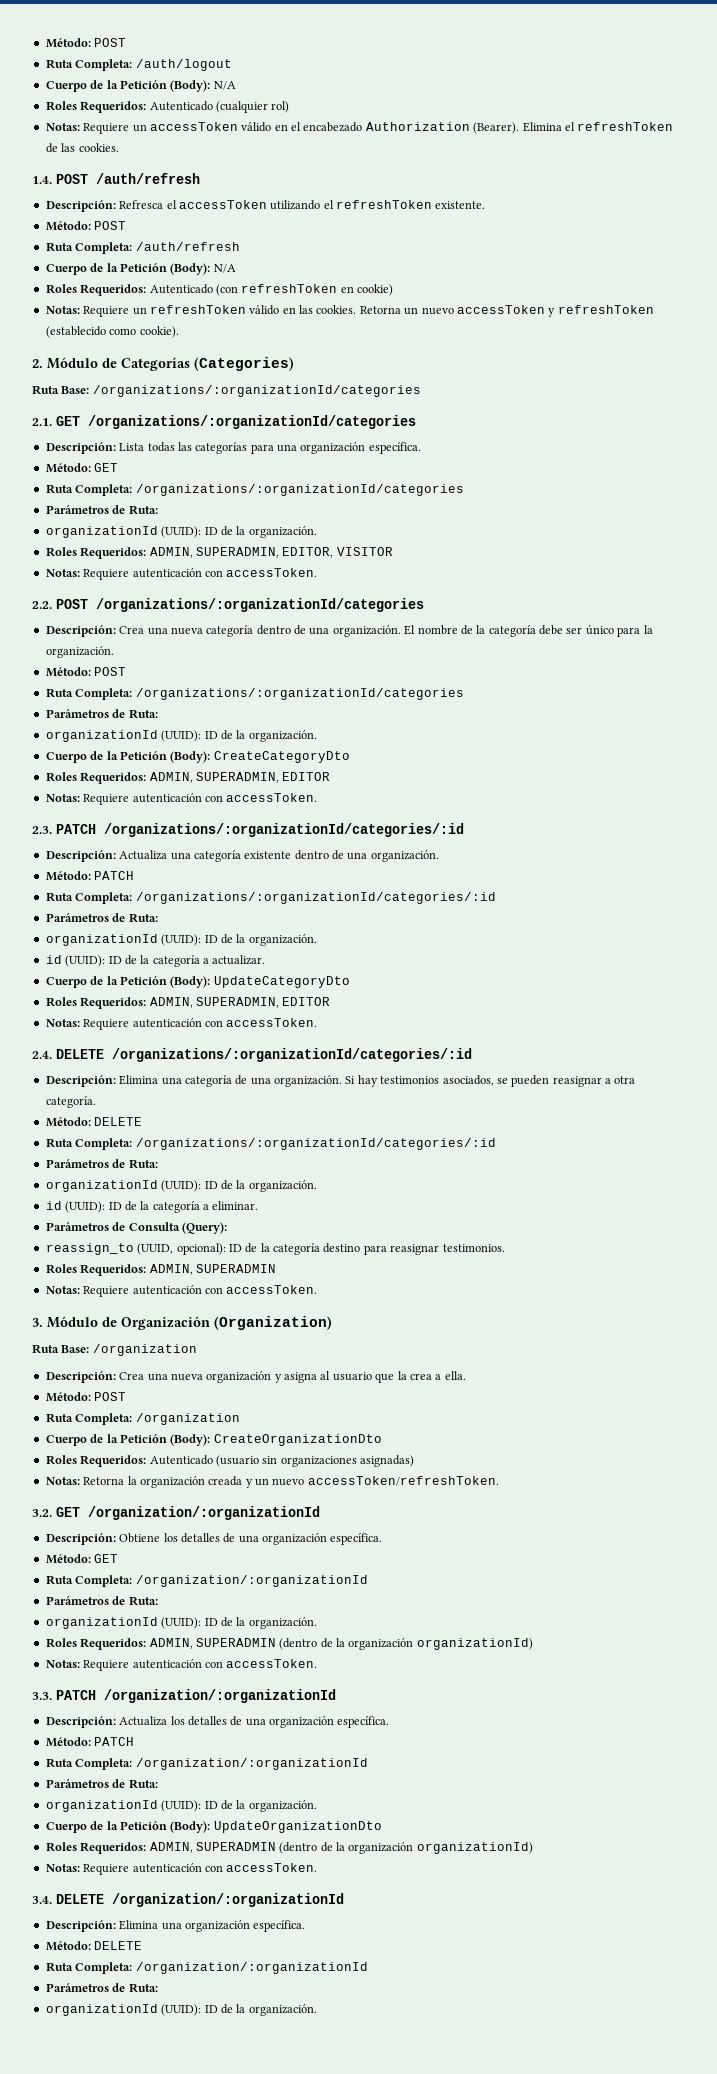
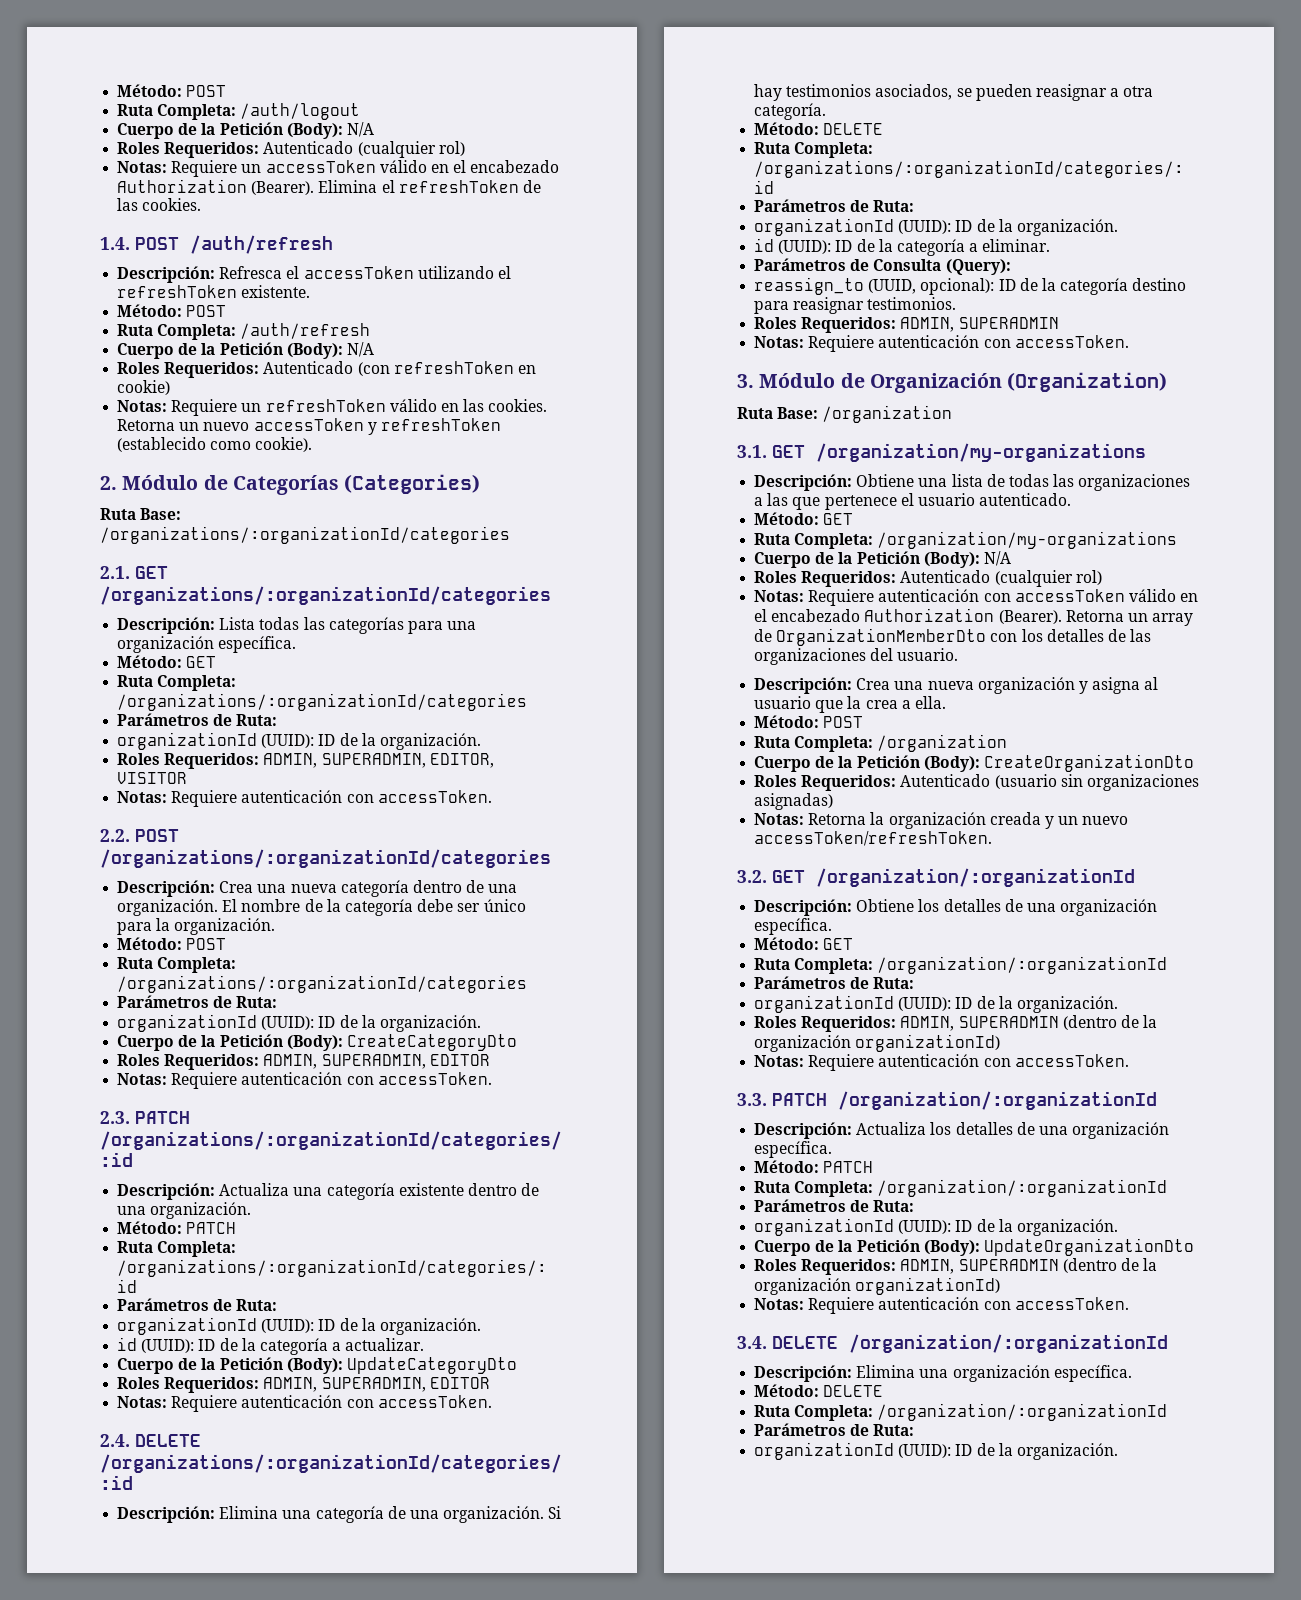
+ 3.1. GET /organization/my-organizations
+ Descripción: Obtiene una lista de todas las organizaciones a las que pertenece el usuario autenticado.
+ Método: GET
+ Ruta Completa: /organization/my-organizations
+ Cuerpo de la Petición (Body): N/A
+ Roles Requeridos: Autenticado (cualquier rol)
+ Notas: Requiere autenticación con accessToken válido en el encabezado Authorization (Bearer). Retorna un array de OrganizationMemberDto con los detalles de las organizaciones del usuario.

